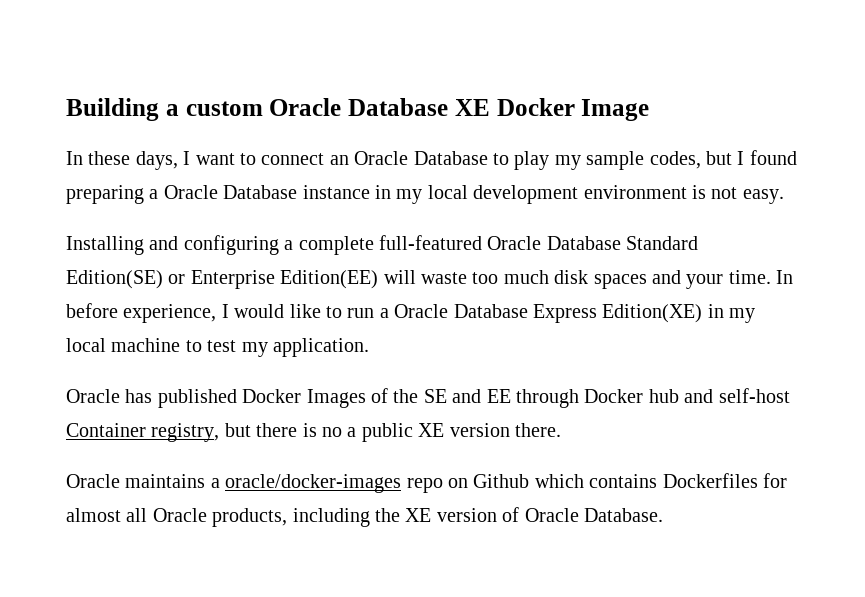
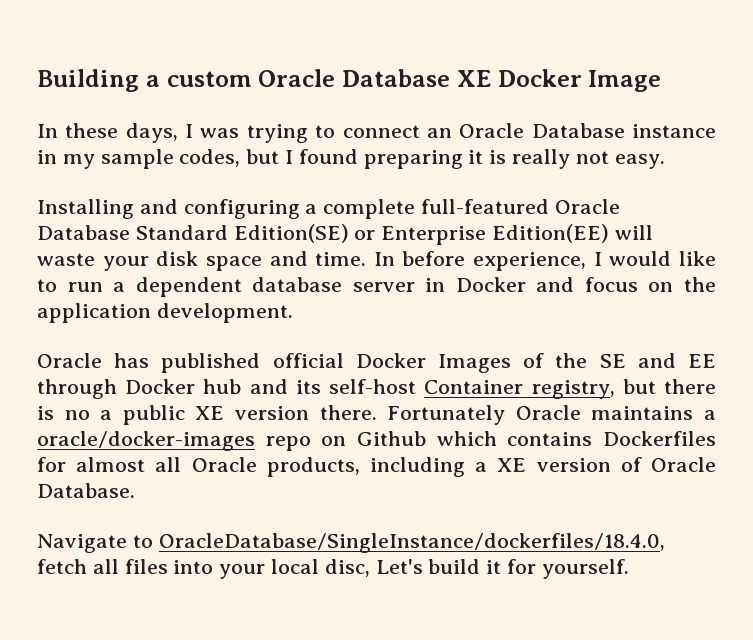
- In these days, I want to connect an Oracle Database to play my sample codes, but I found preparing a Oracle Database instance in my local development environment is not easy.
+ In these days, I was trying to connect an Oracle Database instance in my sample codes, but I found preparing it is really not easy.
- Installing and configuring a complete full-featured Oracle Database Standard Edition(SE) or Enterprise Edition(EE) will waste too much disk spaces and your time.
+ Installing and configuring a complete full-featured Oracle Database Standard Edition(SE) or Enterprise Edition(EE) will waste your disk space and time.
- In before experience, I would like to run a Oracle Database Express Edition(XE) in my local machine to test my application.
+ In before experience, I would like to run a dependent database server in Docker and focus on the application development.
- Oracle has published Docker Images of the SE and EE through Docker hub and self-host Container registry, but there is no a public XE version there.
- Oracle maintains a oracle/docker-images repo on Github which contains Dockerfiles for almost all Oracle products, including the XE version of Oracle Database.
+ Oracle has published official Docker Images of the SE and EE through Docker hub and its self-host Container registry, but there is no a public XE version there. Fortunately Oracle maintains a oracle/docker-images repo on Github which contains Dockerfiles for almost all Oracle products, including a XE version of Oracle Database.
+ Navigate to OracleDatabase/SingleInstance/dockerfiles/18.4.0, fetch all files into your local disc, Let's build it for yourself.

